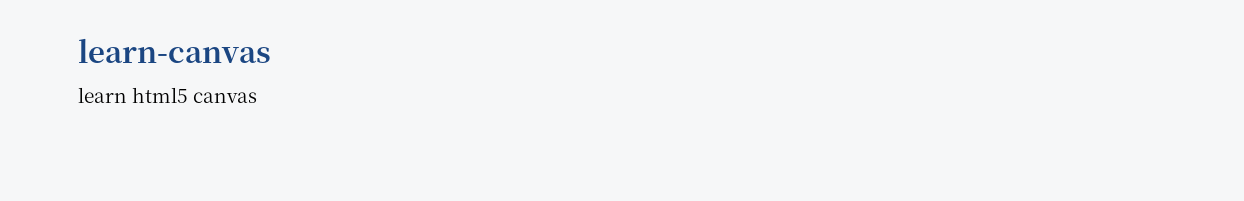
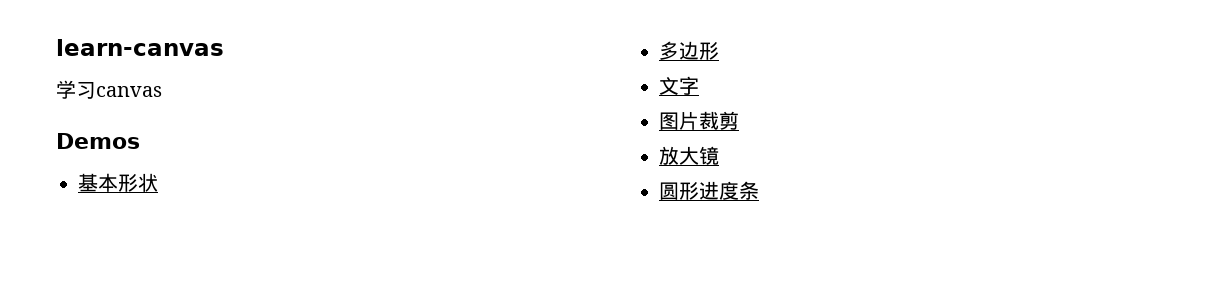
- learn html5 canvas
+ 学习canvas
+ Demos
+ 基本形状
+ 多边形
+ 文字
+ 图片裁剪
+ 放大镜
+ 圆形进度条

